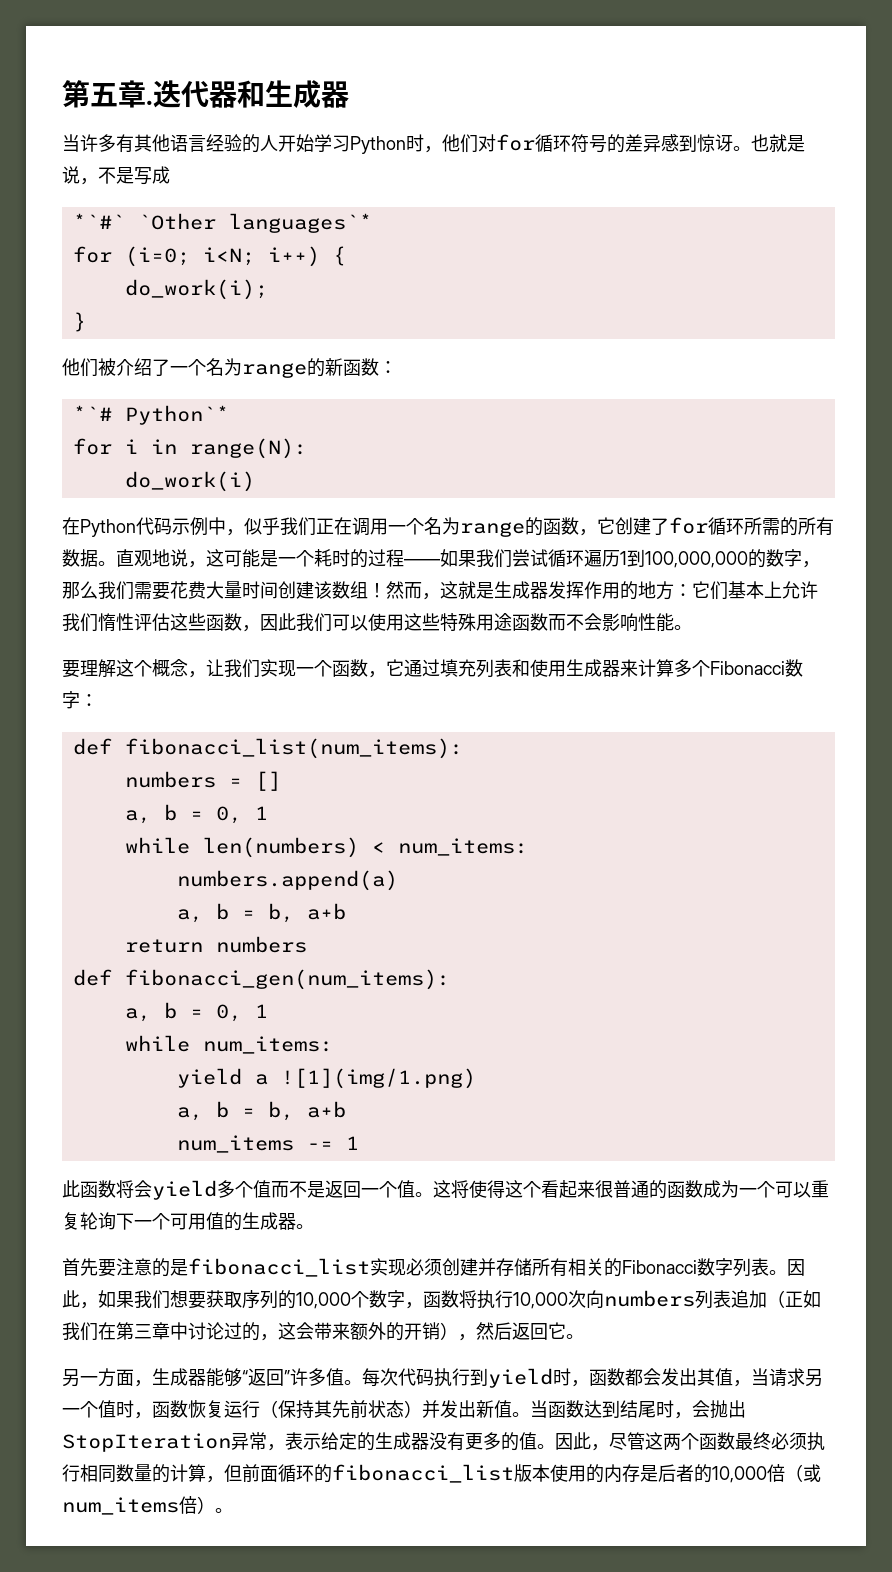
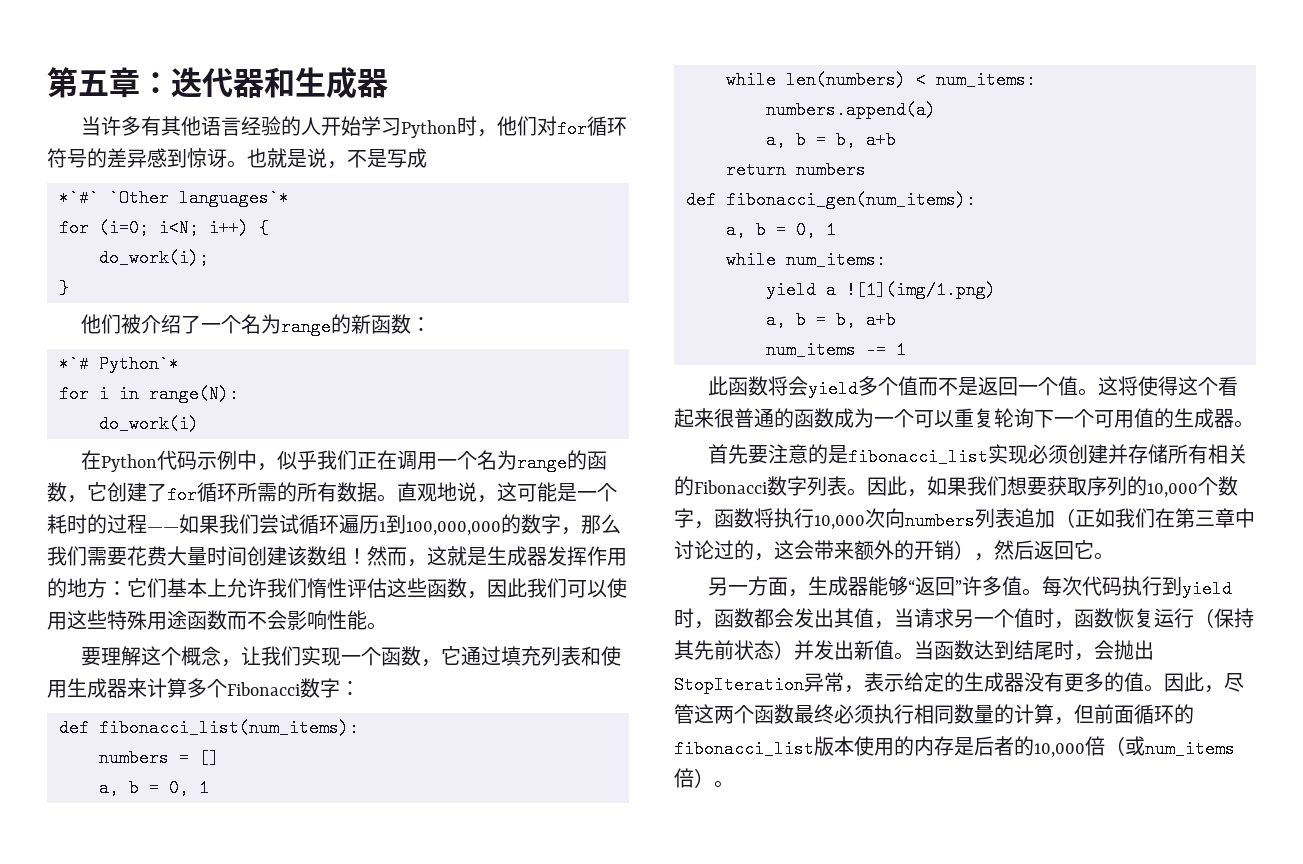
- 第五章.迭代器和生成器
+ 第五章：迭代器和生成器

